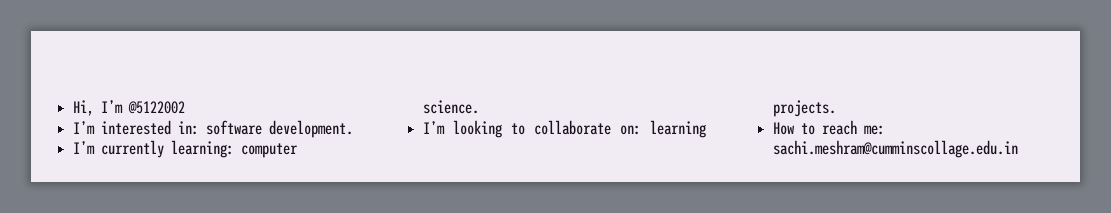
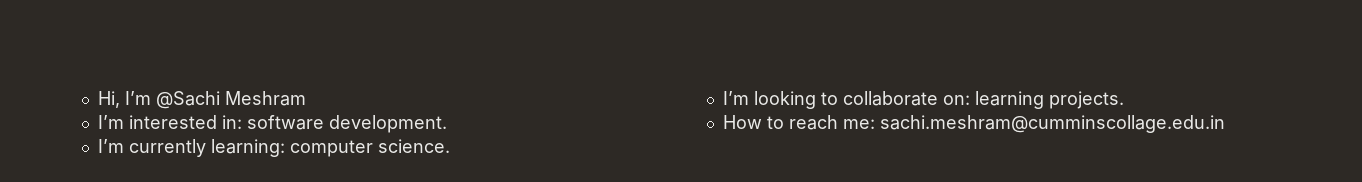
- Hi, I’m @5122002
+ Hi, I’m @Sachi Meshram

